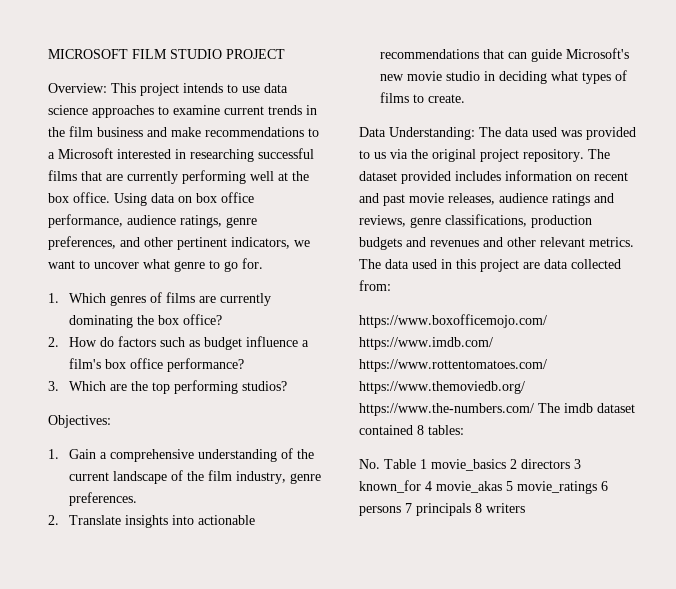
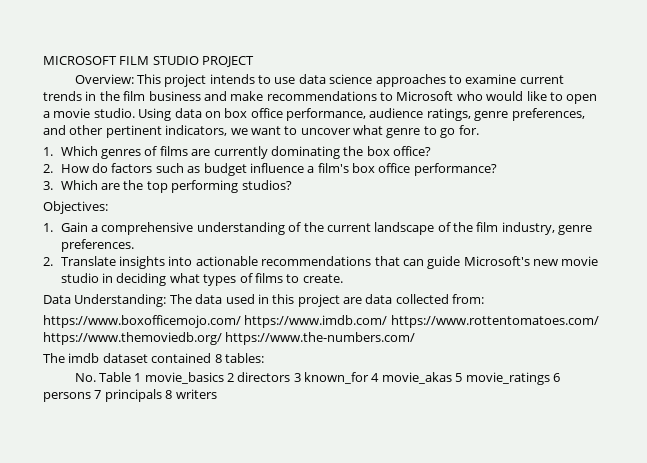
- Overview: This project intends to use data science approaches to examine current trends in the film business and make recommendations to a Microsoft interested in researching successful films that are currently performing well at the box office.
+ Overview: This project intends to use data science approaches to examine current trends in the film business and make recommendations to Microsoft who would like to open a movie studio.
- Data Understanding: The data used was provided to us via the original project repository. The dataset provided includes information on recent and past movie releases, audience ratings and reviews, genre classifications, production budgets and revenues and other relevant metrics. The data used in this project are data collected from:
+ Data Understanding: The data used in this project are data collected from:
- https://www.boxofficemojo.com/ https://www.imdb.com/ https://www.rottentomatoes.com/ https://www.themoviedb.org/ https://www.the-numbers.com/ The imdb dataset contained 8 tables:
+ https://www.boxofficemojo.com/ https://www.imdb.com/ https://www.rottentomatoes.com/ https://www.themoviedb.org/ https://www.the-numbers.com/
+ The imdb dataset contained 8 tables:

